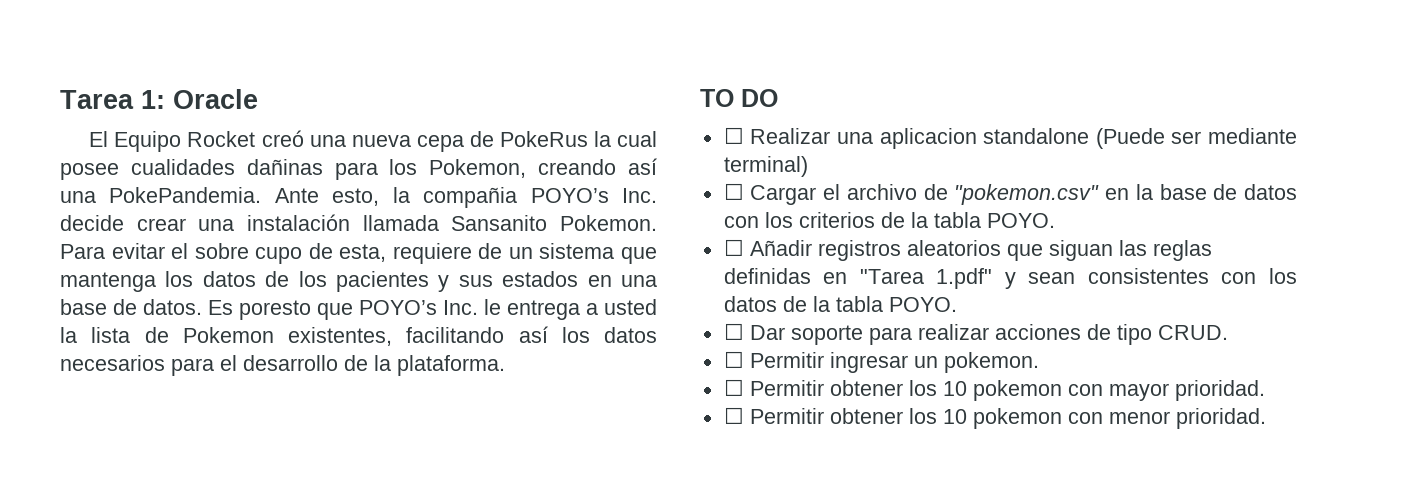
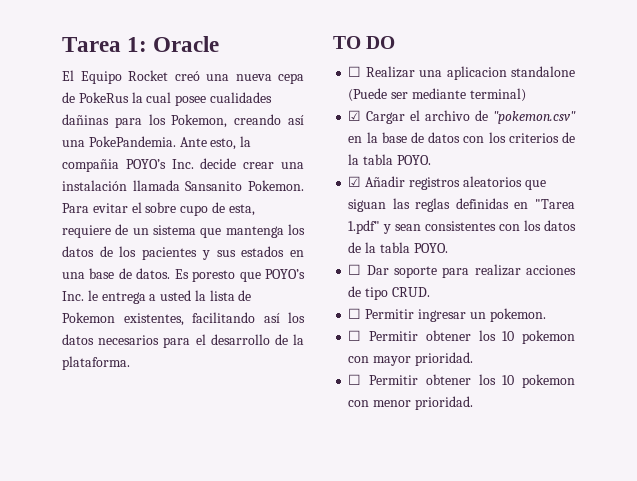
- ☐ Cargar el archivo de "pokemon.csv" en la base de datos con los criterios de la tabla POYO.
+ ☑ Cargar el archivo de "pokemon.csv" en la base de datos con los criterios de la tabla POYO.
- ☐ Añadir registros aleatorios que siguan las reglas definidas en "Tarea 1.pdf" y sean consistentes con los datos de la tabla POYO.
+ ☑ Añadir registros aleatorios que siguan las reglas definidas en "Tarea 1.pdf" y sean consistentes con los datos de la tabla POYO.

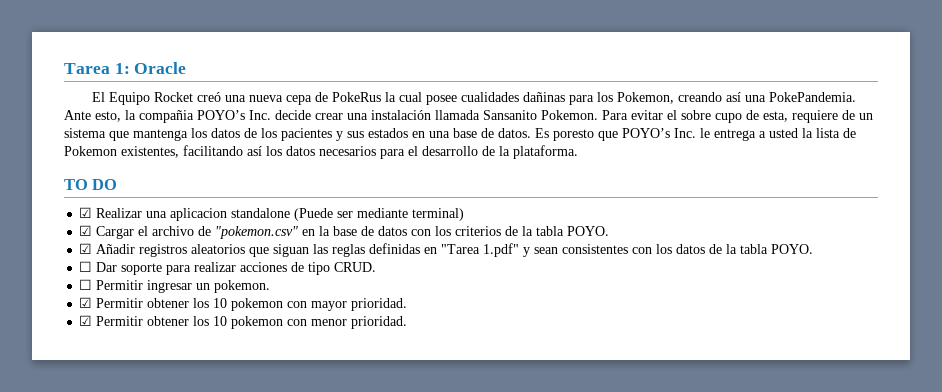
- ☐ Realizar una aplicacion standalone (Puede ser mediante terminal)
+ ☑ Realizar una aplicacion standalone (Puede ser mediante terminal)
- ☐ Permitir obtener los 10 pokemon con mayor prioridad.
+ ☑ Permitir obtener los 10 pokemon con mayor prioridad.
- ☐ Permitir obtener los 10 pokemon con menor prioridad.
+ ☑ Permitir obtener los 10 pokemon con menor prioridad.

